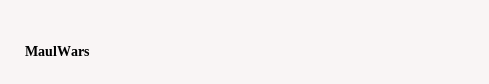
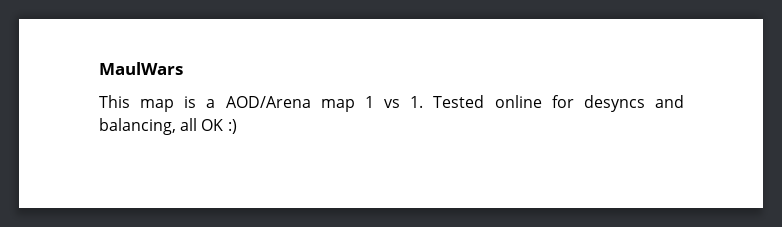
+ This map is a AOD/Arena map 1 vs 1. Tested online for desyncs and balancing, all OK :)

